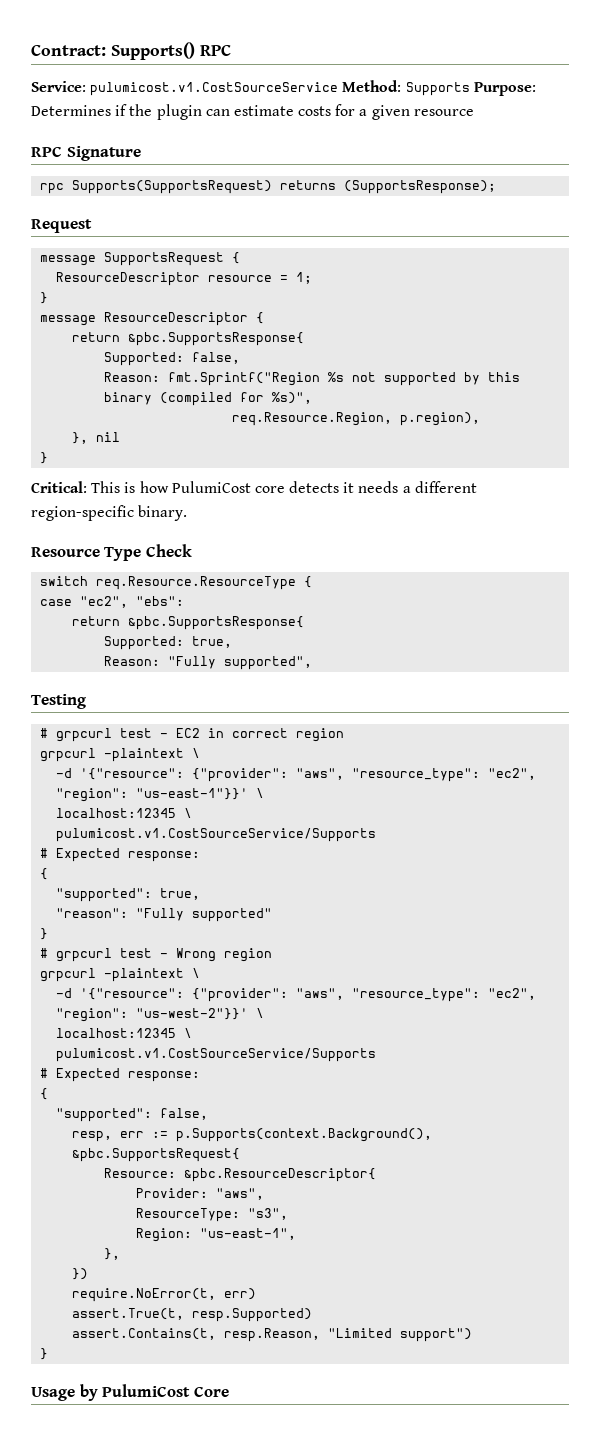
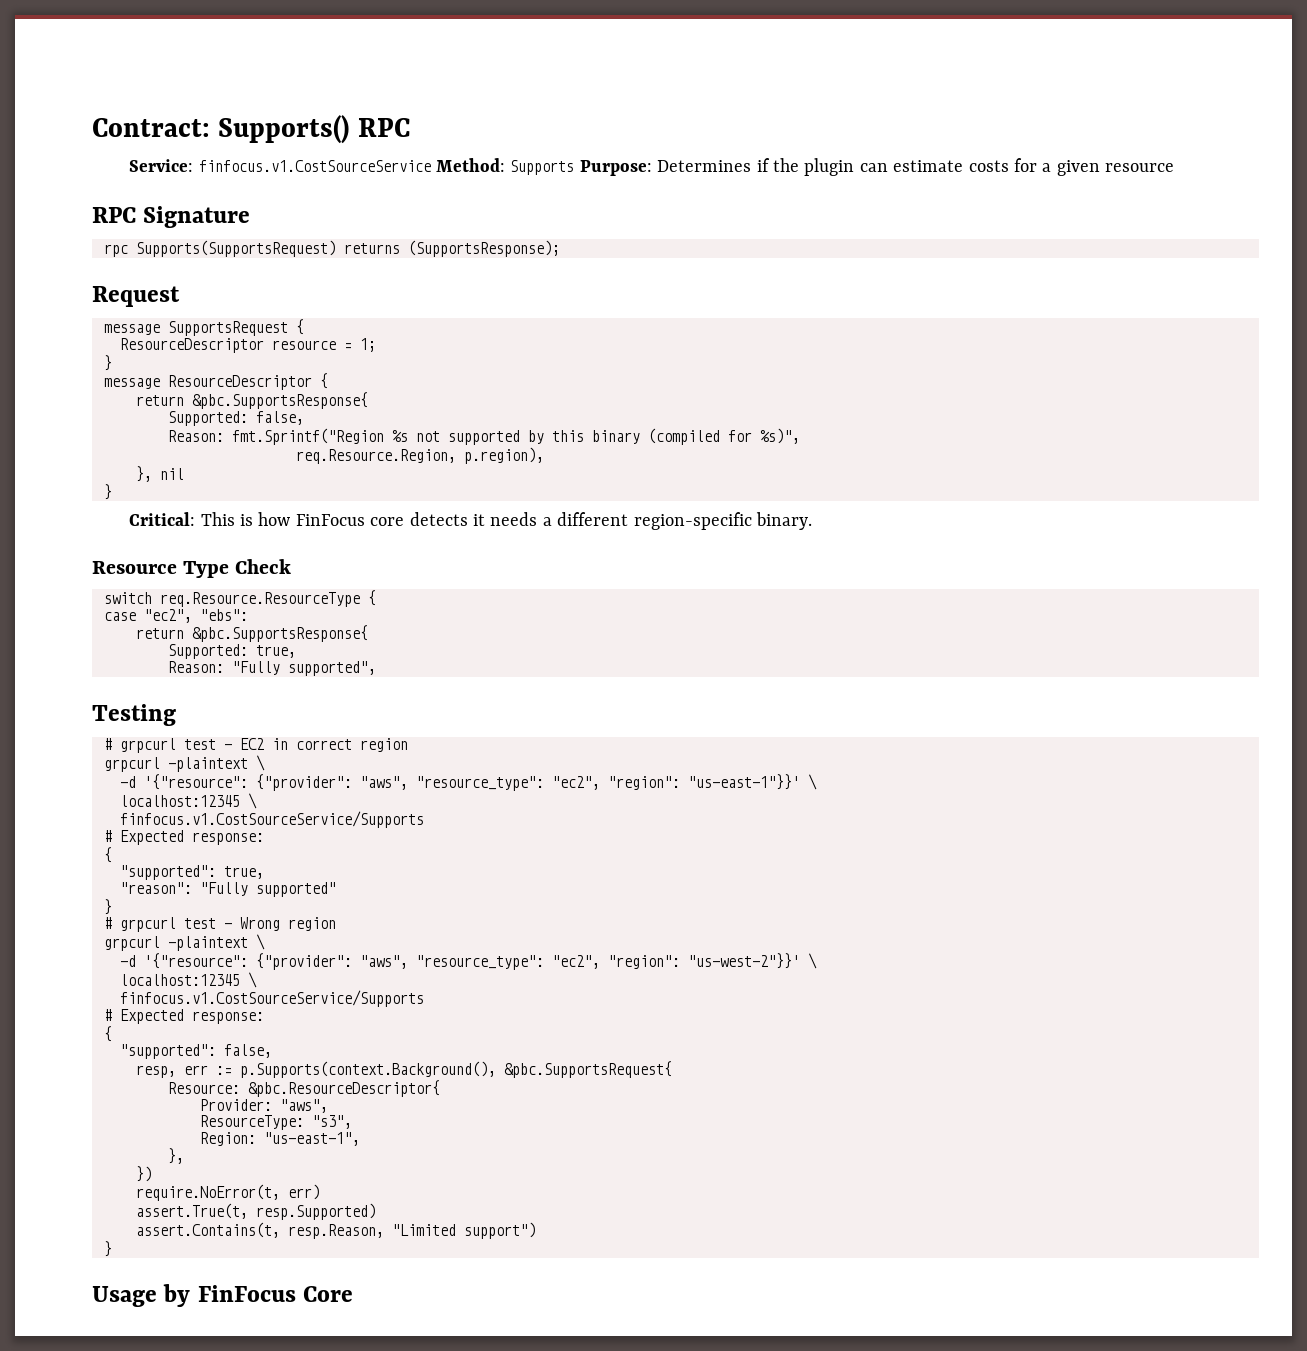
- Service: pulumicost.v1.CostSourceService Method: Supports Purpose: Determines if the plugin can estimate costs for a given resource
+ Service: finfocus.v1.CostSourceService Method: Supports Purpose: Determines if the plugin can estimate costs for a given resource
- Critical: This is how PulumiCost core detects it needs a different region-specific binary.
+ Critical: This is how FinFocus core detects it needs a different region-specific binary.
  -d '{"resource": {"provider": "aws", "resource_type": "ec2", "region": "us-east-1"}}' \
  localhost:12345 \
- pulumicost.v1.CostSourceService/Supports
+ finfocus.v1.CostSourceService/Supports
  -d '{"resource": {"provider": "aws", "resource_type": "ec2", "region": "us-west-2"}}' \
  localhost:12345 \
- pulumicost.v1.CostSourceService/Supports
+ finfocus.v1.CostSourceService/Supports
- Usage by PulumiCost Core
+ Usage by FinFocus Core

